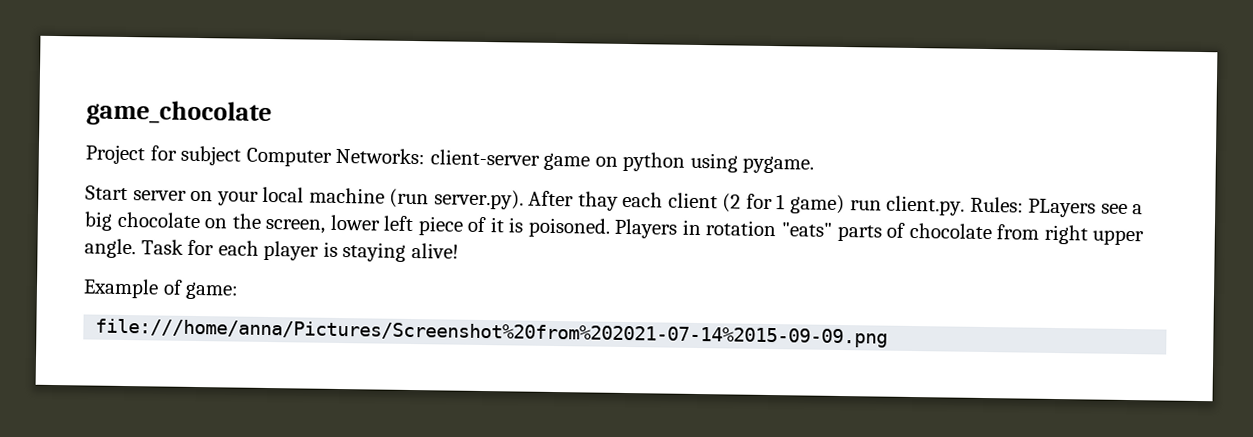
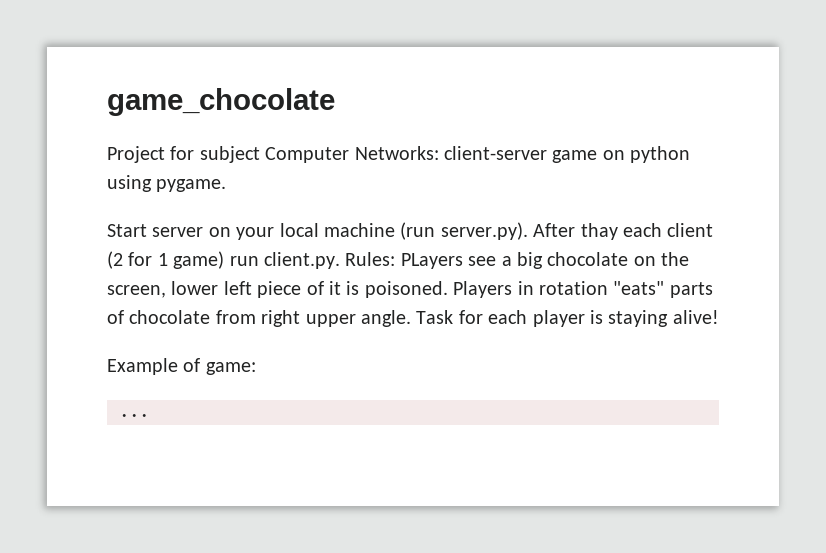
- file:///home/anna/Pictures/Screenshot%20from%202021-07-14%2015-09-09.png
+ ...

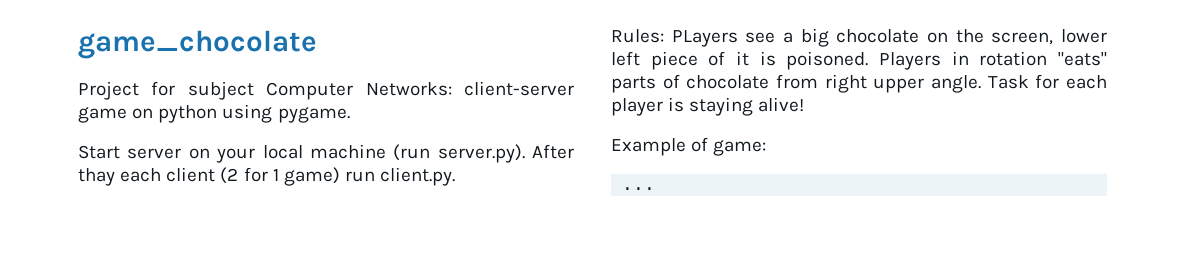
- Start server on your local machine (run server.py). After thay each client (2 for 1 game) run client.py. Rules: PLayers see a big chocolate on the screen, lower left piece of it is poisoned.
+ Start server on your local machine (run server.py). After thay each client (2 for 1 game) run client.py.
+ Rules: PLayers see a big chocolate on the screen, lower left piece of it is poisoned.

